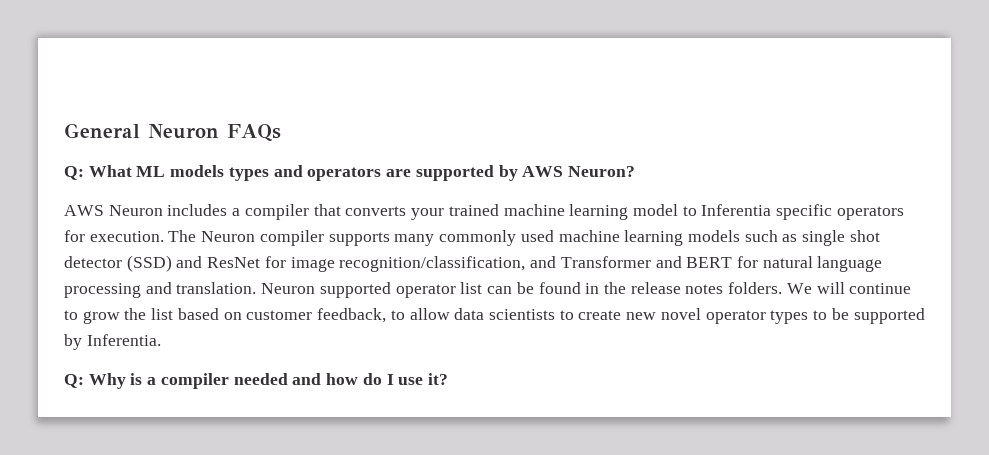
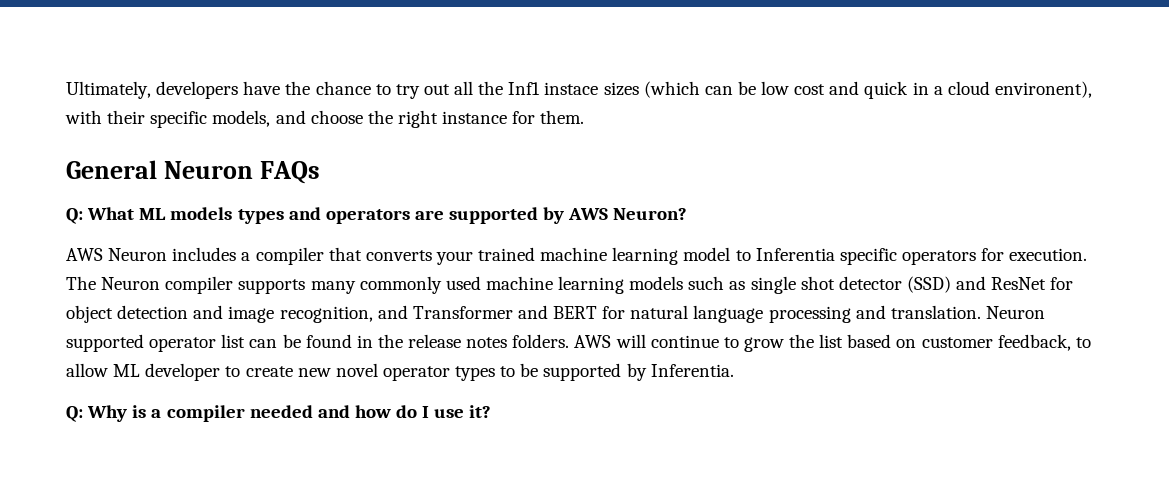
+ Ultimately, developers have the chance to try out all the Inf1 instace sizes (which can be low cost and quick in a cloud environent), with their specific models, and choose the right instance for them.
- The Neuron compiler supports many commonly used machine learning models such as single shot detector (SSD) and ResNet for image recognition/classification, and Transformer and BERT for natural language processing and translation.
+ The Neuron compiler supports many commonly used machine learning models such as single shot detector (SSD) and ResNet for object detection and image recognition, and Transformer and BERT for natural language processing and translation.
- We will continue to grow the list based on customer feedback, to allow data scientists to create new novel operator types to be supported by Inferentia.
+ AWS will continue to grow the list based on customer feedback, to allow ML developer to create new novel operator types to be supported by Inferentia.

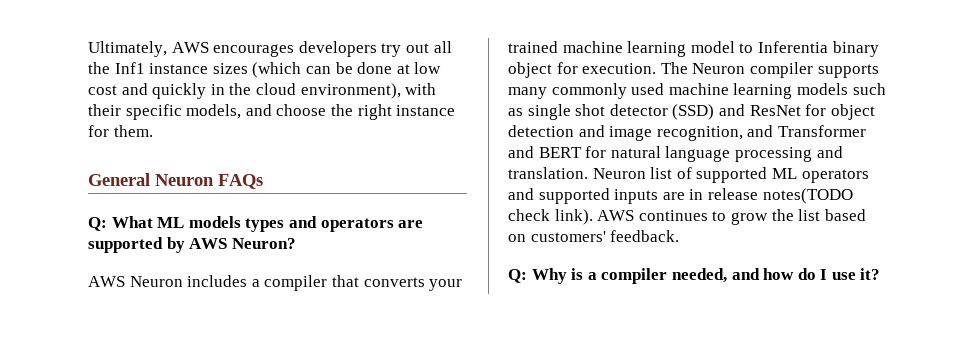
- Ultimately, developers have the chance to try out all the Inf1 instace sizes (which can be low cost and quick in a cloud environent), with their specific models, and choose the right instance for them.
+ Ultimately, AWS encourages developers try out all the Inf1 instance sizes (which can be done at low cost and quickly in the cloud environment), with their specific models, and choose the right instance for them.
- AWS Neuron includes a compiler that converts your trained machine learning model to Inferentia specific operators for execution.
+ AWS Neuron includes a compiler that converts your trained machine learning model to Inferentia binary object for execution.
- Neuron supported operator list can be found in the release notes folders. AWS will continue to grow the list based on customer feedback, to allow ML developer to create new novel operator types to be supported by Inferentia.
+ Neuron list of supported ML operators and supported inputs are in release notes(TODO check link). AWS continues to grow the list based on customers' feedback.
- Q: Why is a compiler needed and how do I use it?
+ Q: Why is a compiler needed, and how do I use it?

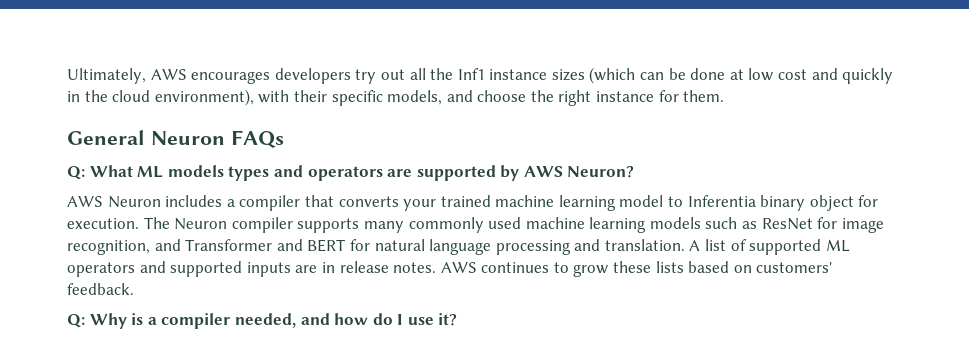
- The Neuron compiler supports many commonly used machine learning models such as single shot detector (SSD) and ResNet for object detection and image recognition, and Transformer and BERT for natural language processing and translation.
+ The Neuron compiler supports many commonly used machine learning models such as ResNet for image recognition, and Transformer and BERT for natural language processing and translation.
- Neuron list of supported ML operators and supported inputs are in release notes(TODO check link).
+ A list of supported ML operators and supported inputs are in release notes.
- AWS continues to grow the list based on customers' feedback.
+ AWS continues to grow these lists based on customers' feedback.

